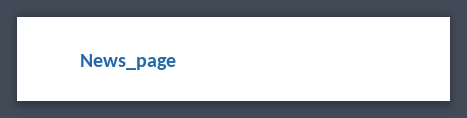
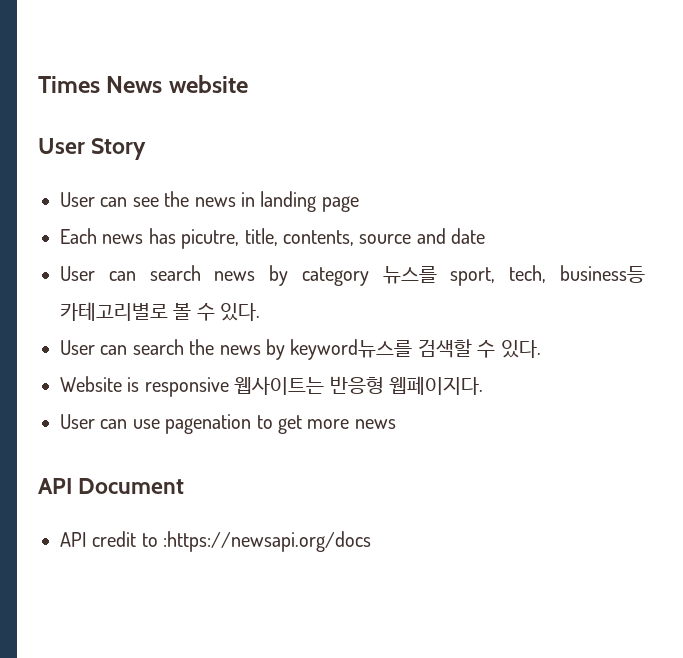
- News_page
+ Times News website
+ User Story
+ User can see the news in landing page
+ Each news has picutre, title, contents, source and date
+ User can search news by category 뉴스를 sport, tech, business등 카테고리별로 볼 수 있다.
+ User can search the news by keyword뉴스를 검색할 수 있다.
+ Website is responsive 웹사이트는 반응형 웹페이지다.
+ User can use pagenation to get more news
+ API Document
+ API credit to :https://newsapi.org/docs

